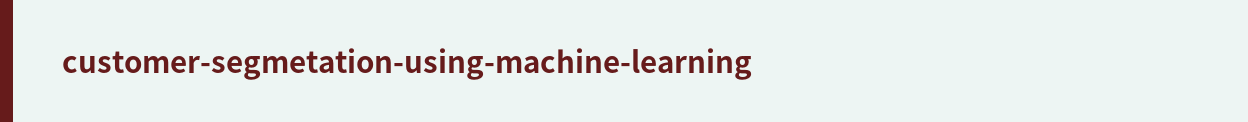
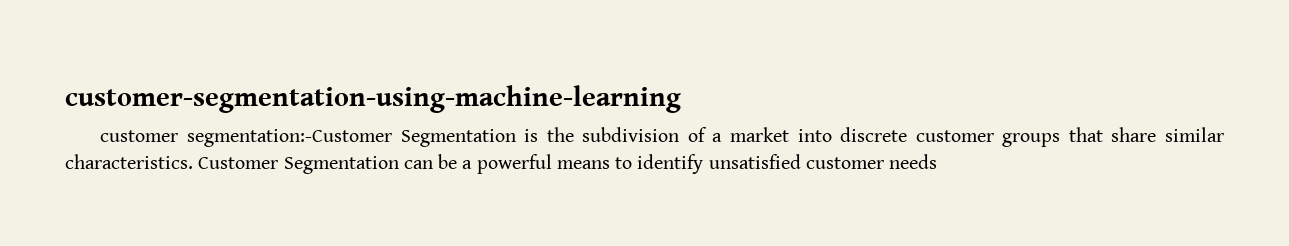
- customer-segmetation-using-machine-learning
+ customer-segmentation-using-machine-learning
+ customer segmentation:-Customer Segmentation is the subdivision of a market into discrete customer groups that share similar characteristics. Customer Segmentation can be a powerful means to identify unsatisfied customer needs

